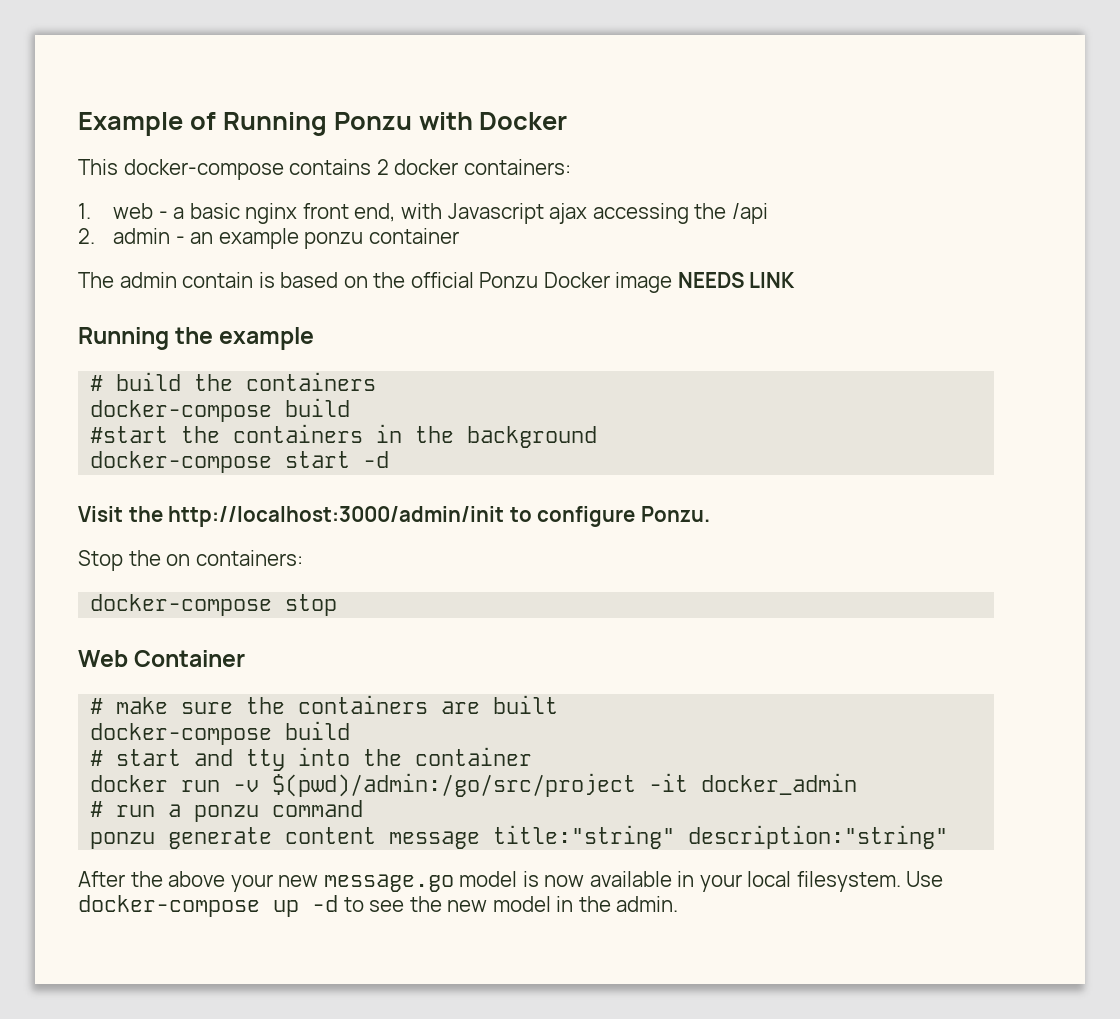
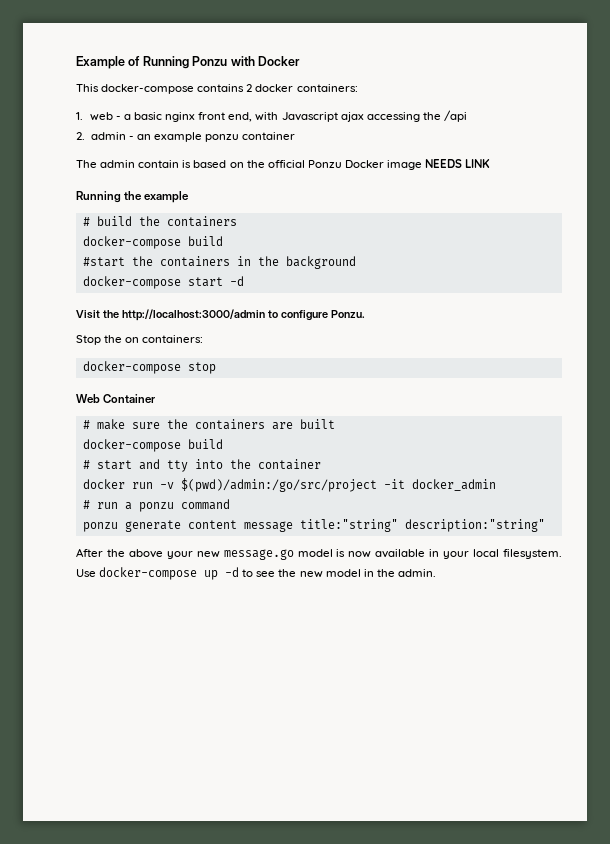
- Visit the http://localhost:3000/admin/init to configure Ponzu.
+ Visit the http://localhost:3000/admin to configure Ponzu.

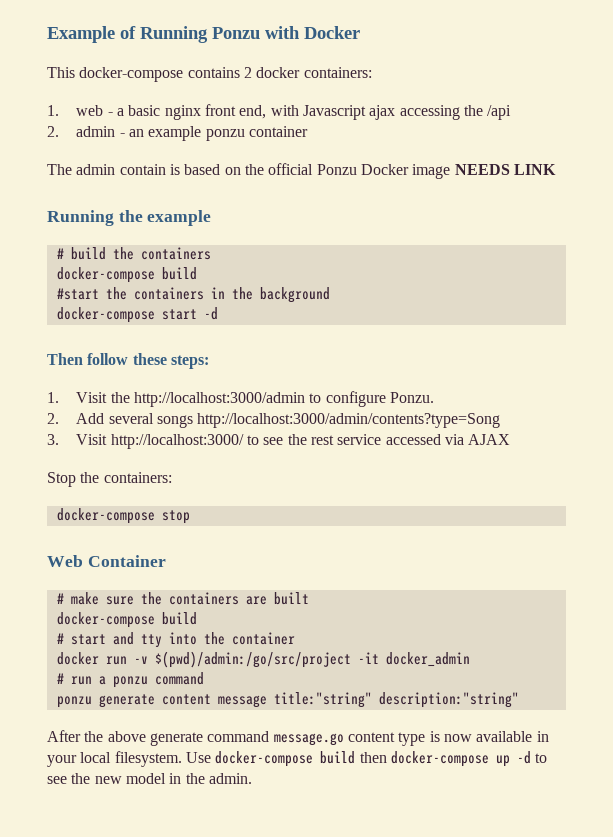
- Visit the http://localhost:3000/admin to configure Ponzu.
+ Then follow these steps:
+ 1. Visit the http://localhost:3000/admin to configure Ponzu.
+ 2. Add several songs http://localhost:3000/admin/contents?type=Song
+ 3. Visit http://localhost:3000/ to see the rest service accessed via AJAX
- Stop the on containers:
+ Stop the containers:
- After the above your new message.go model is now available in your local filesystem.
+ After the above generate command message.go content type is now available in your local filesystem.
- Use docker-compose up -d to see the new model in the admin.
+ Use docker-compose build then docker-compose up -d to see the new model in the admin.

